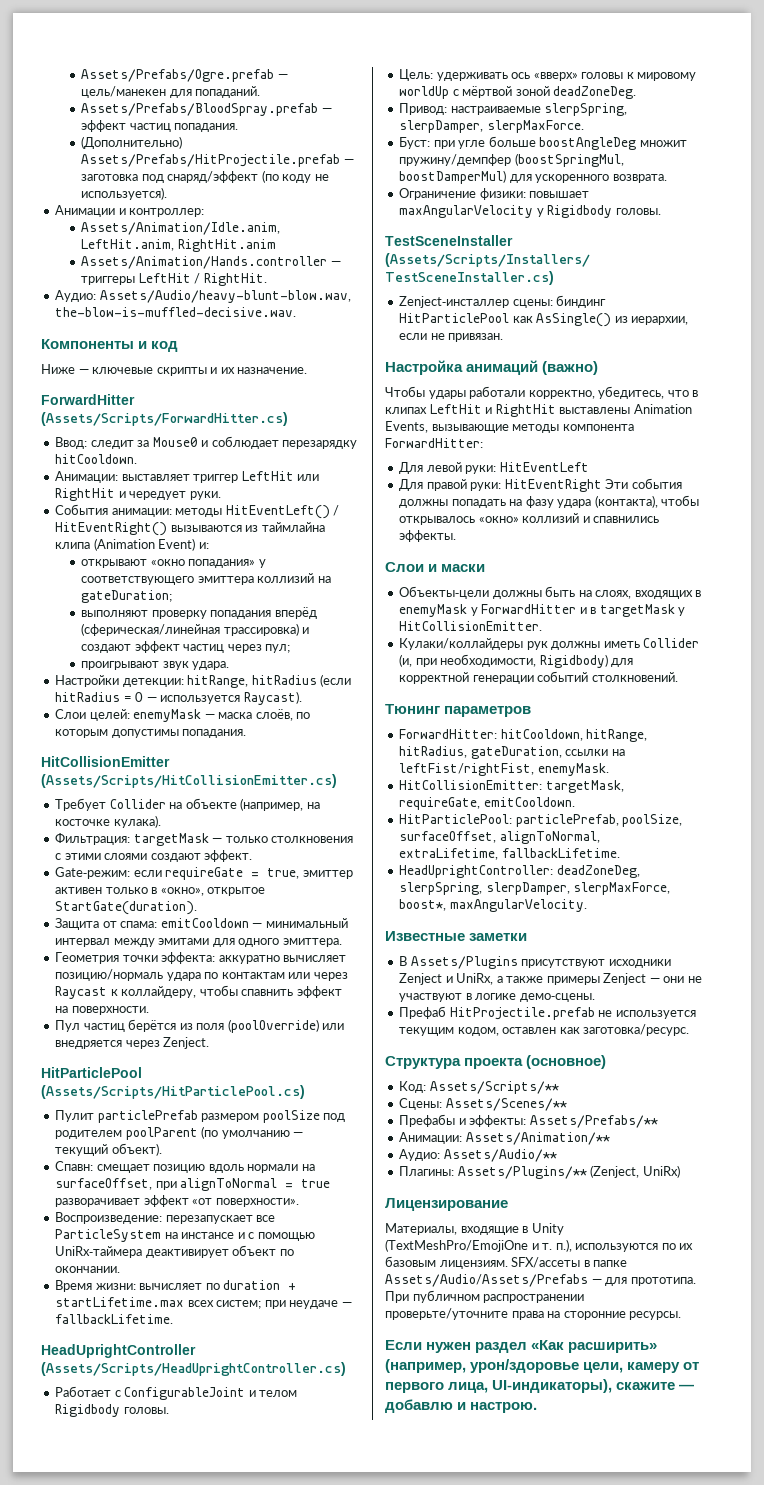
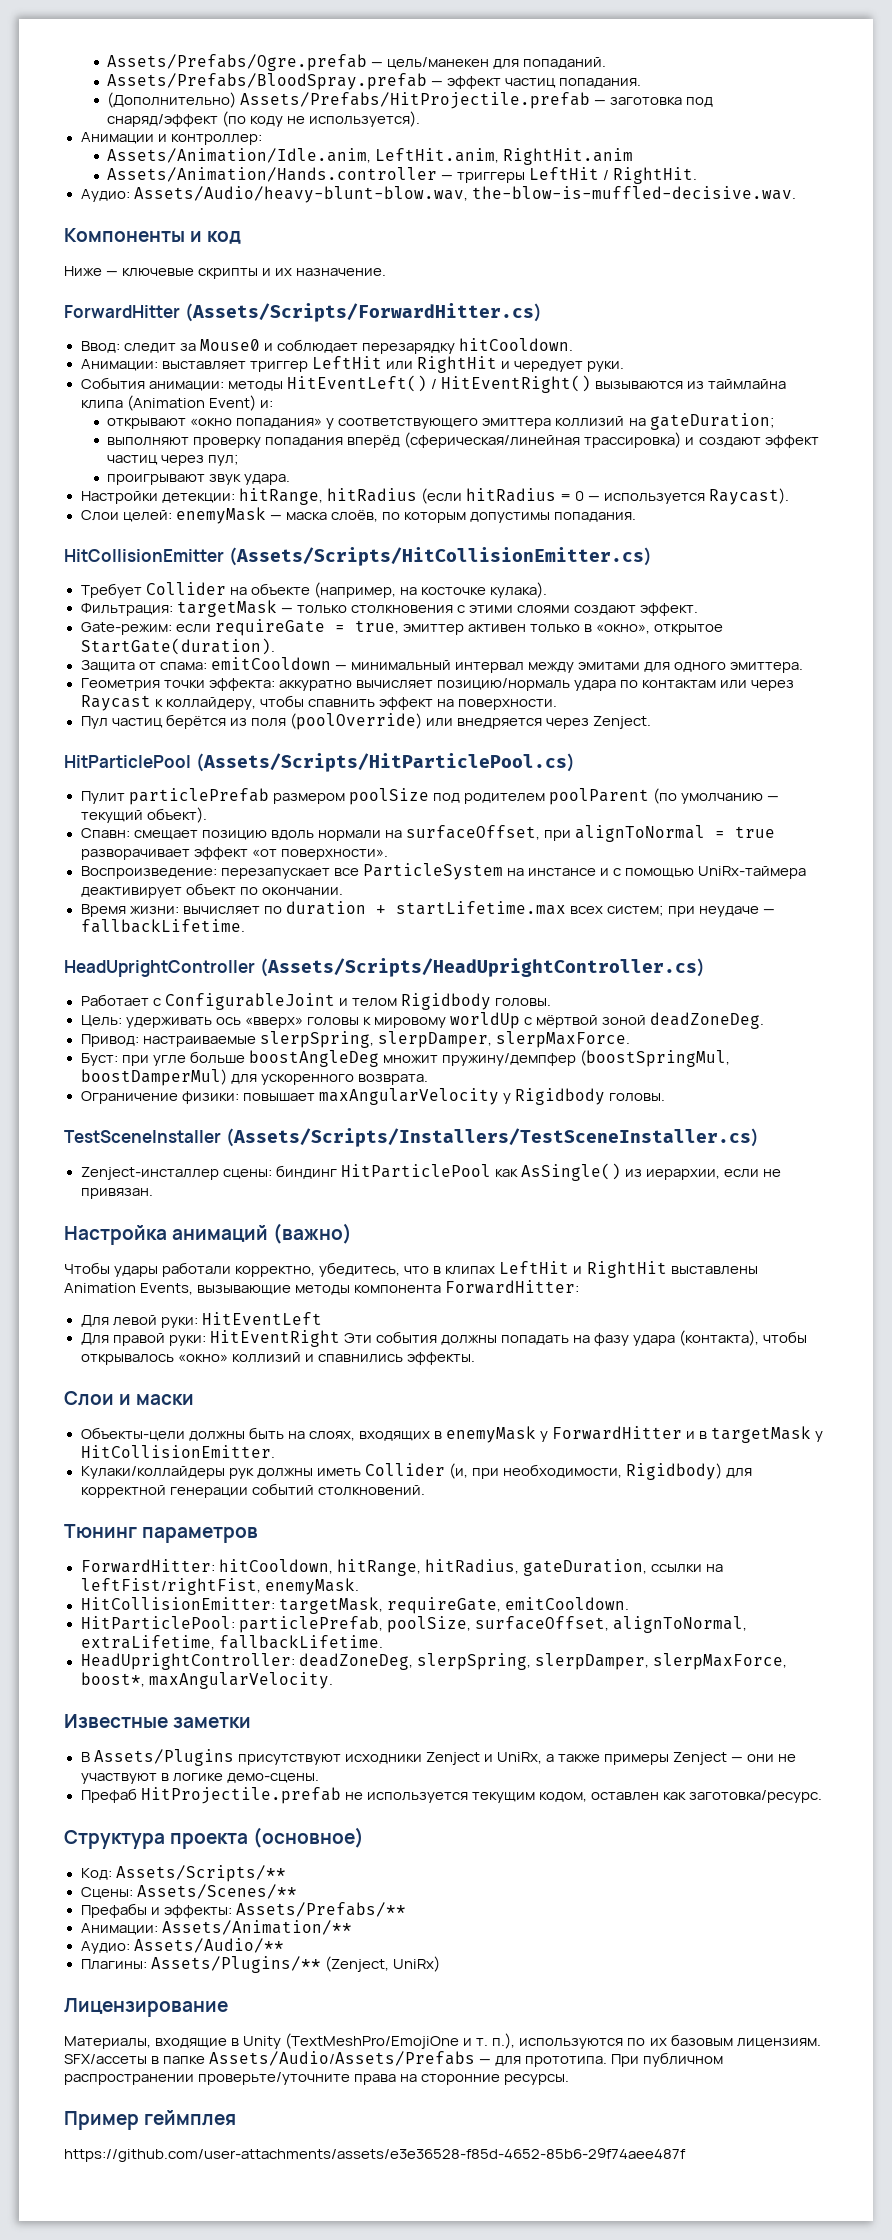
- Если нужен раздел «Как расширить» (например, урон/здоровье цели, камеру от первого лица, UI‑индикаторы), скажите — добавлю и настрою.
+ Пример геймплея
+ https://github.com/user-attachments/assets/e3e36528-f85d-4652-85b6-29f74aee487f

